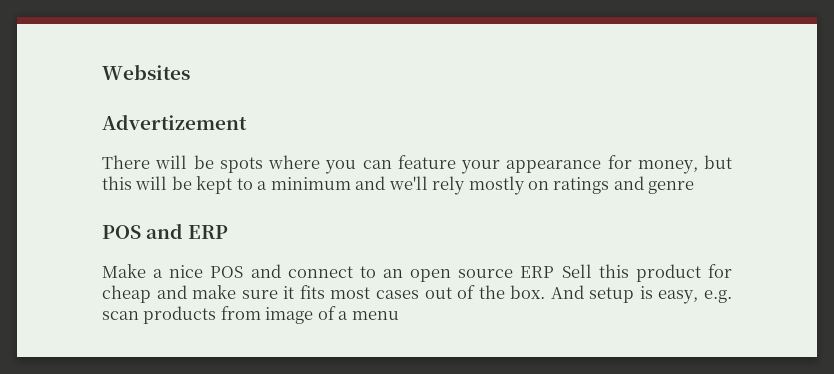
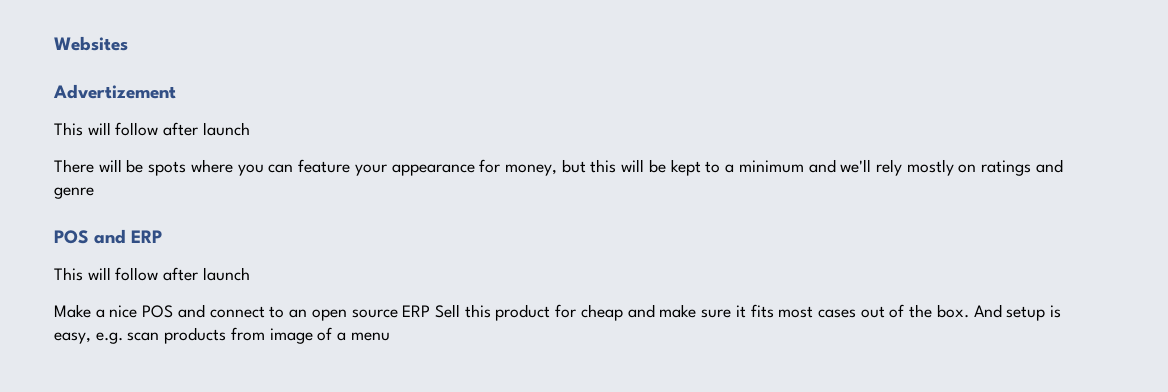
  Advertizement
+ This will follow after launch
  POS and ERP
+ This will follow after launch

